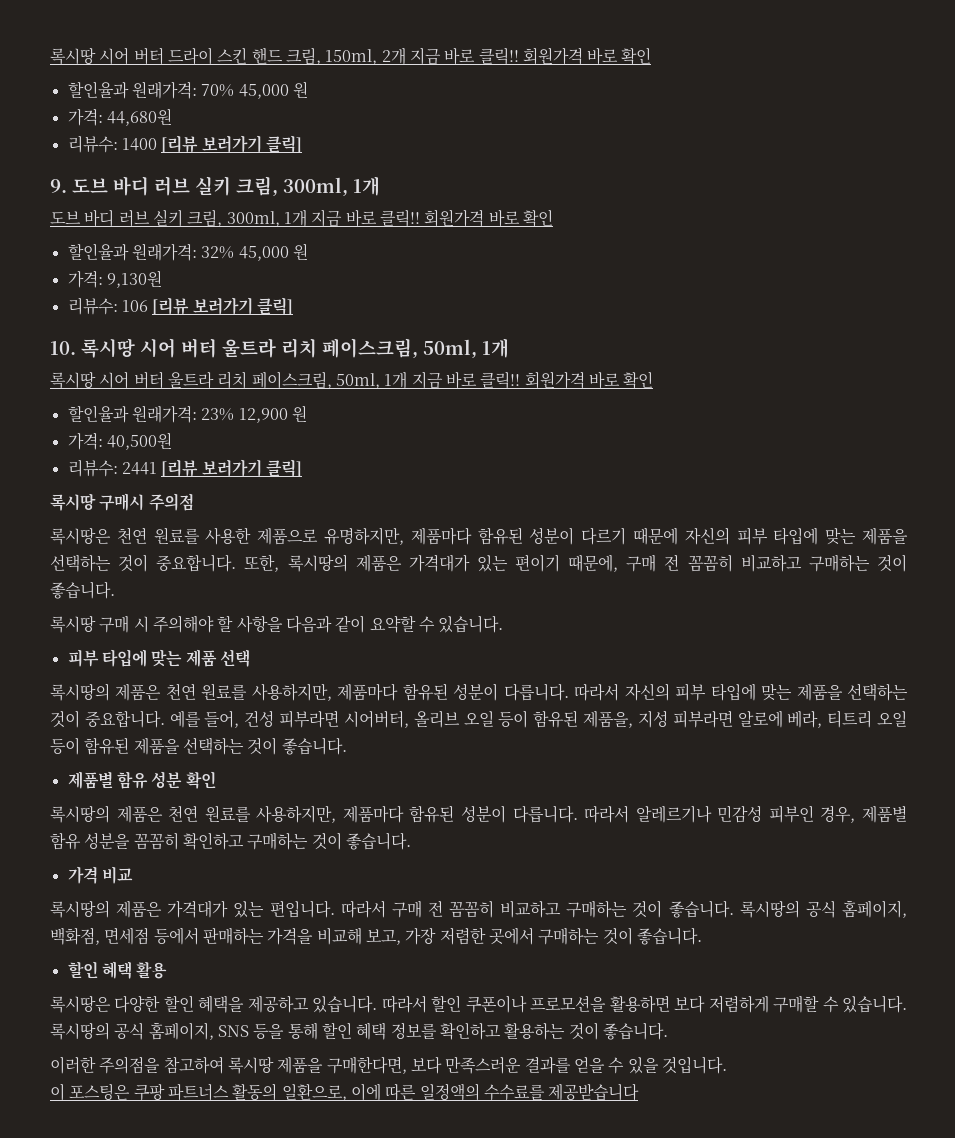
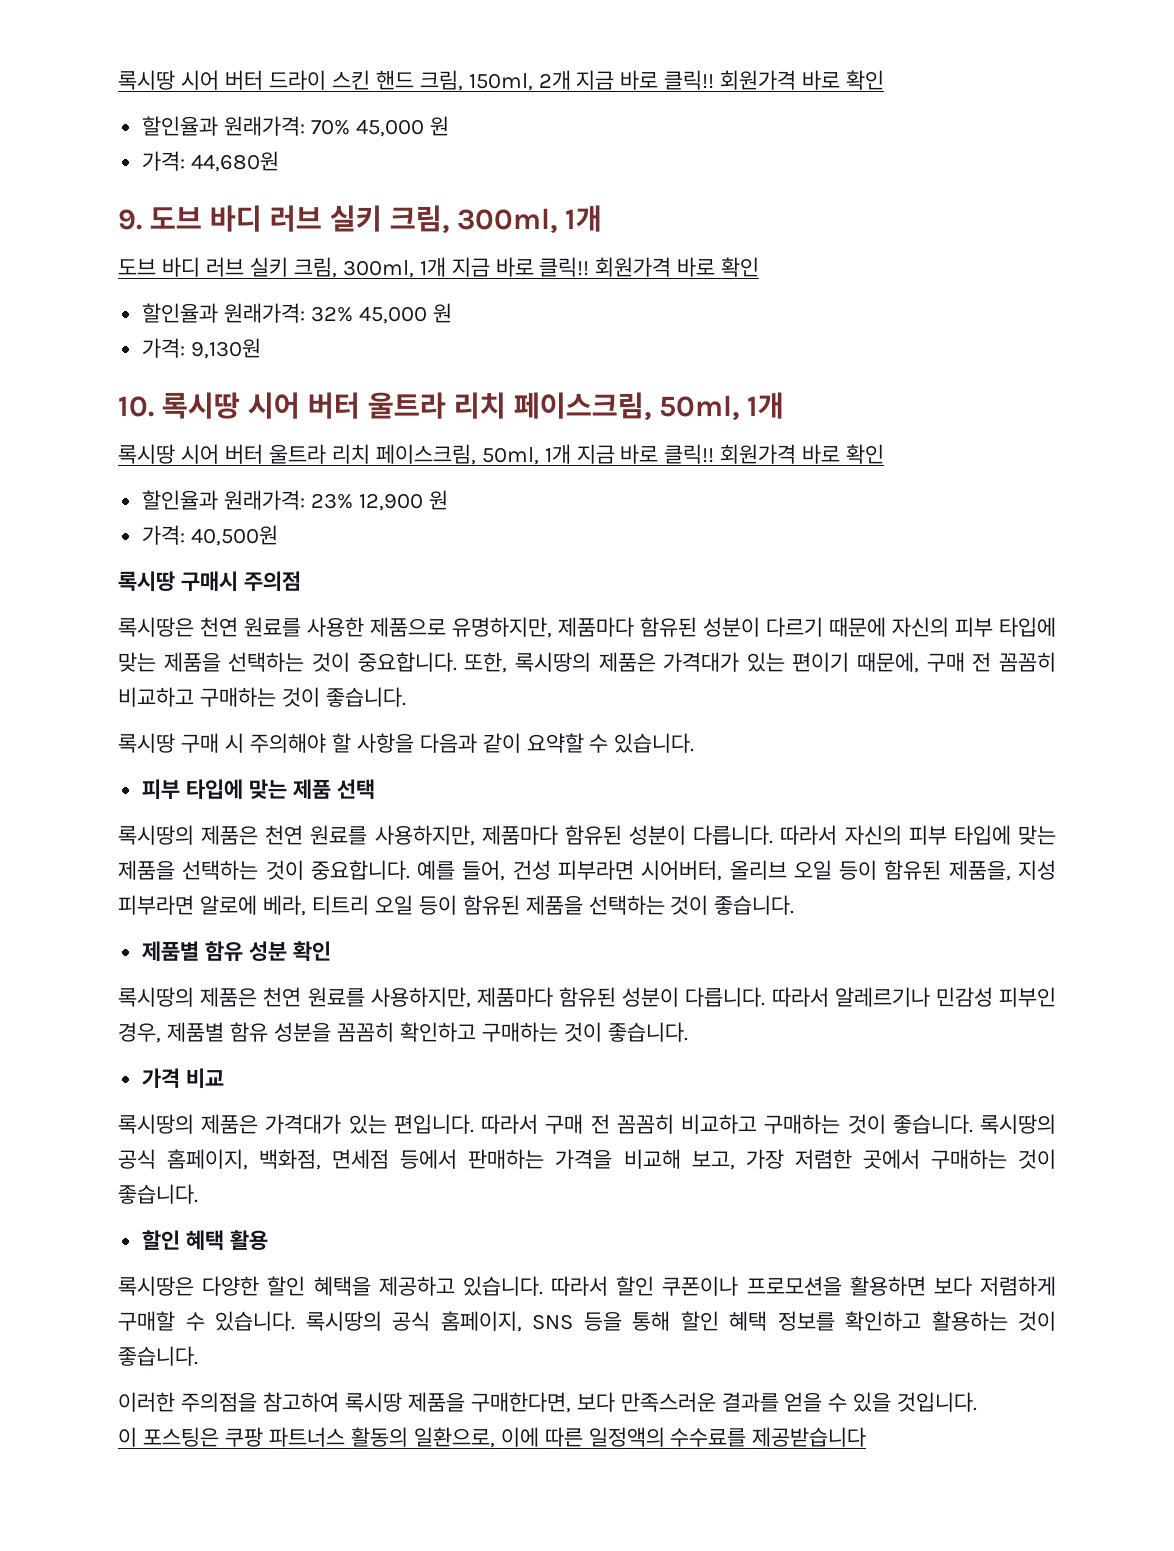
- 리뷰수: 1400 [리뷰 보러가기 클릭]
- 리뷰수: 106 [리뷰 보러가기 클릭]
- 리뷰수: 2441 [리뷰 보러가기 클릭]

